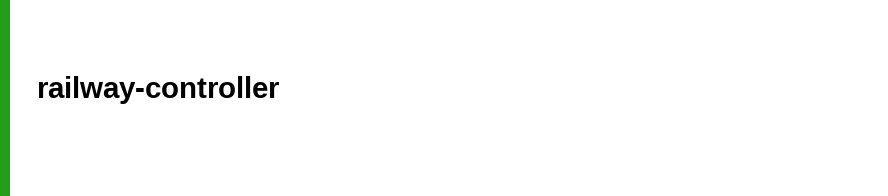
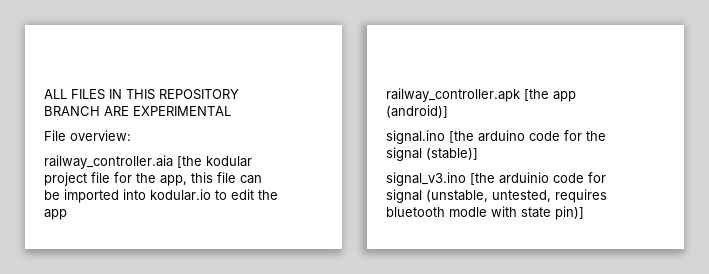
- railway-controller
+ ALL FILES IN THIS REPOSITORY BRANCH ARE EXPERIMENTAL
+ File overview:
+ railway_controller.aia [the kodular project file for the app, this file can be imported into kodular.io to edit the app
+ railway_controller.apk [the app (android)]
+ signal.ino [the arduino code for the signal (stable)]
+ signal_v3.ino [the arduinio code for signal (unstable, untested, requires bluetooth modle with state pin)]

